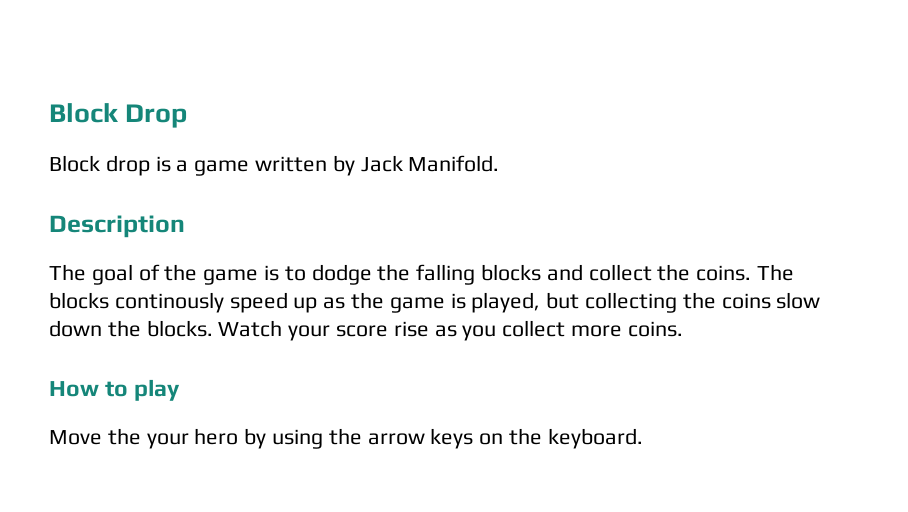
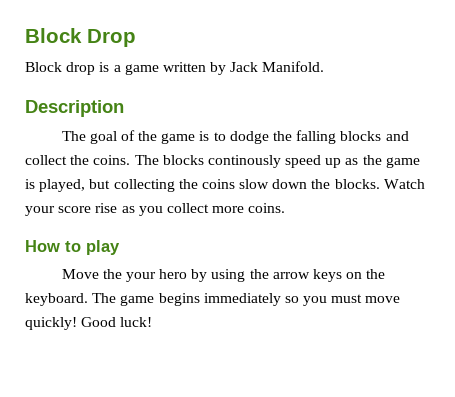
+ The game begins immediately so you must move quickly! Good luck!

